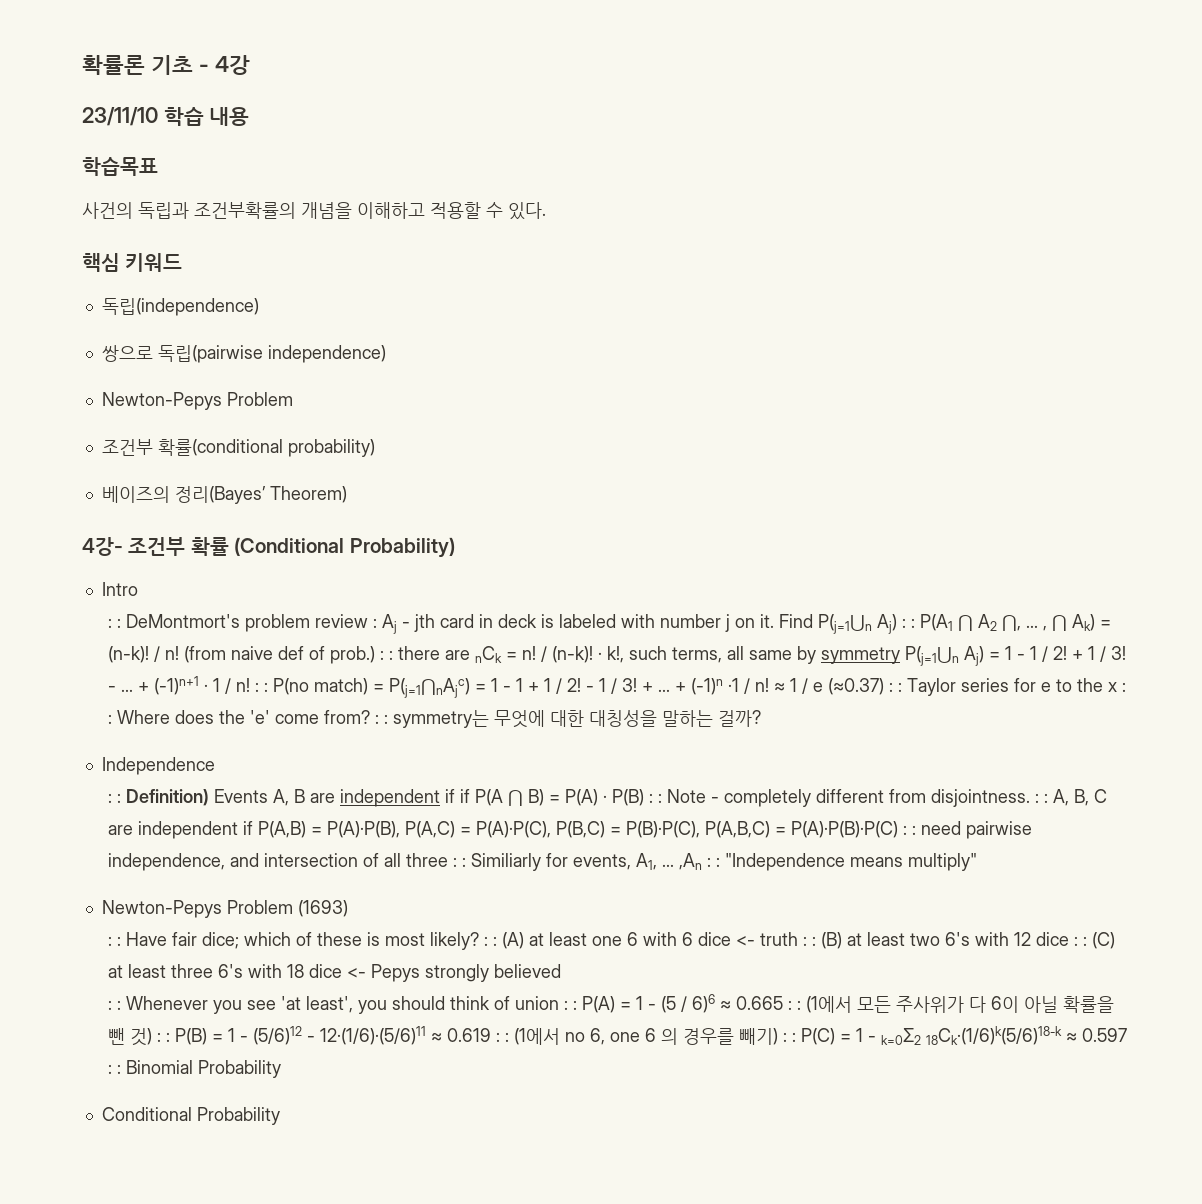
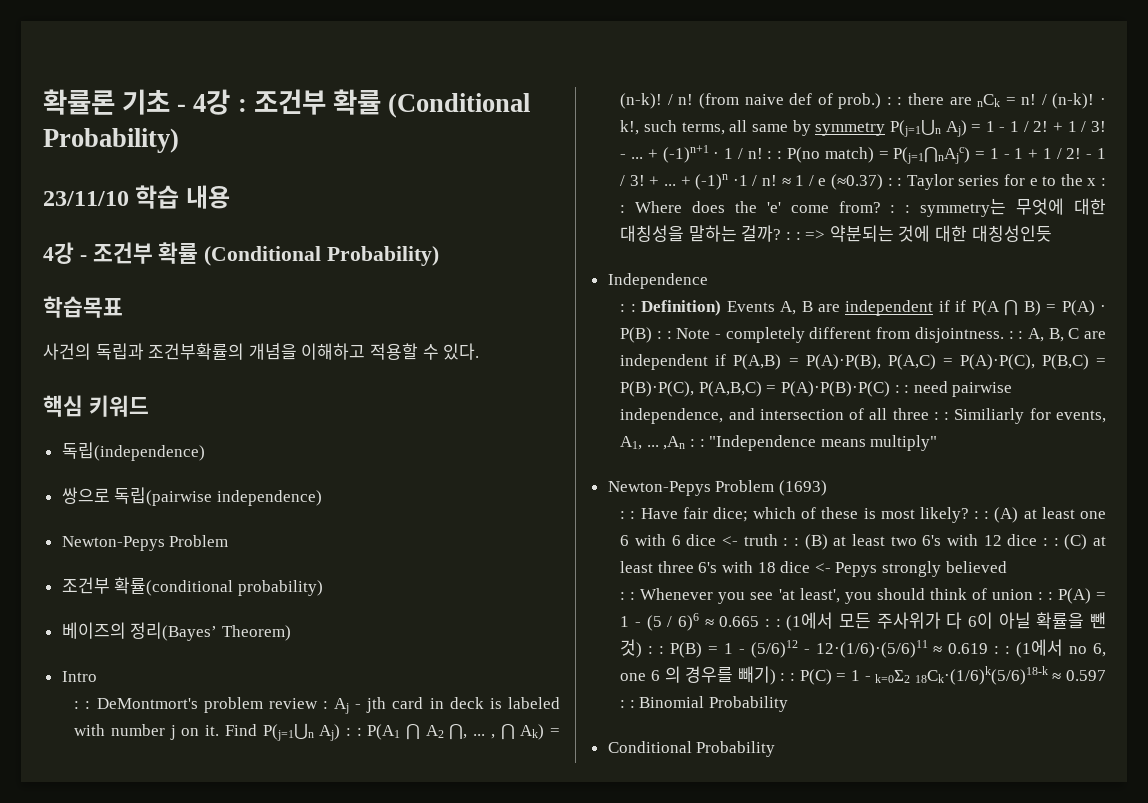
- 확률론 기초 - 4강
+ 확률론 기초 - 4강 : 조건부 확률 (Conditional Probability)
  23/11/10 학습 내용
+ 4강 - 조건부 확률 (Conditional Probability)
- 4강- 조건부 확률 (Conditional Probability)
- ≈ 1 / e (≈0.37) : : Taylor series for e to the x : : Where does the 'e' come from? : : symmetry는 무엇에 대한 대칭성을 말하는 걸까?
+ ≈ 1 / e (≈0.37) : : Taylor series for e to the x : : Where does the 'e' come from? : : symmetry는 무엇에 대한 대칭성을 말하는 걸까? : : => 약분되는 것에 대한 대칭성인듯

